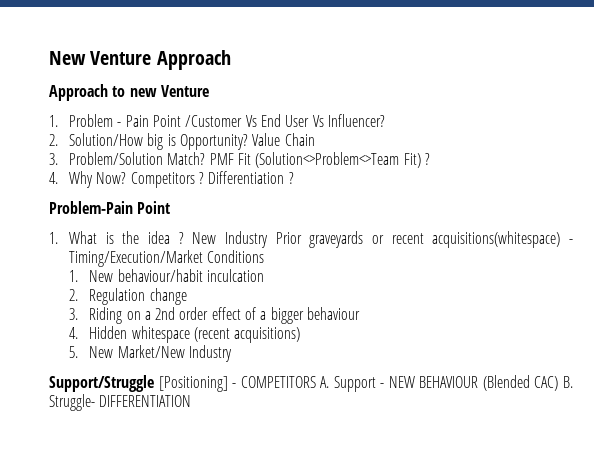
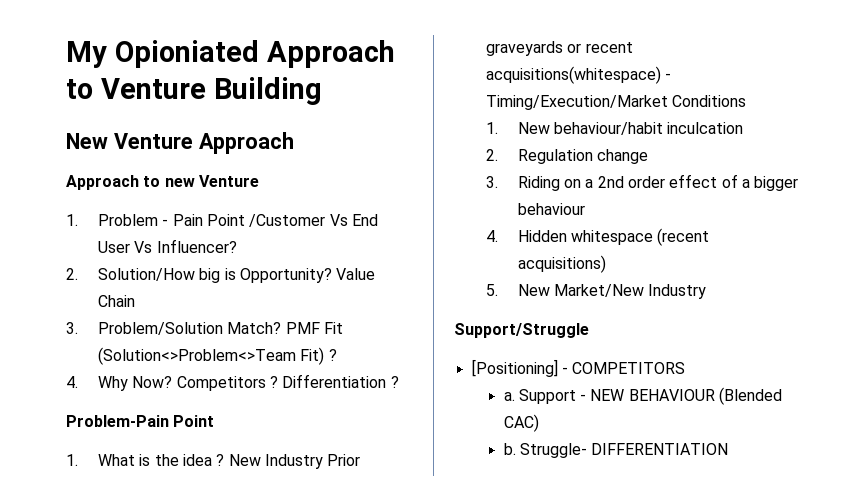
+ My Opioniated Approach to Venture Building
- Support/Struggle [Positioning] - COMPETITORS A. Support - NEW BEHAVIOUR (Blended CAC) B. Struggle- DIFFERENTIATION
+ Support/Struggle
+ [Positioning] - COMPETITORS
+ a. Support - NEW BEHAVIOUR (Blended CAC)
+ b. Struggle- DIFFERENTIATION

